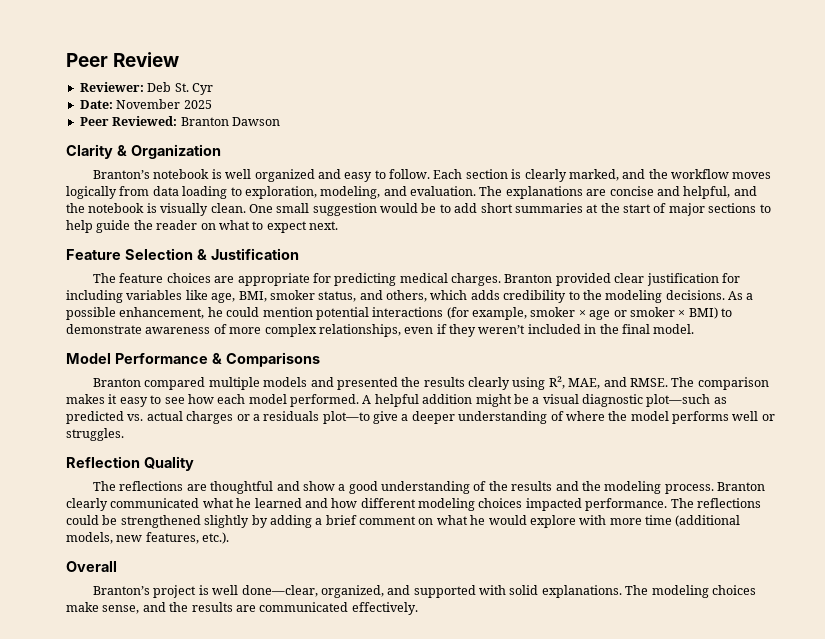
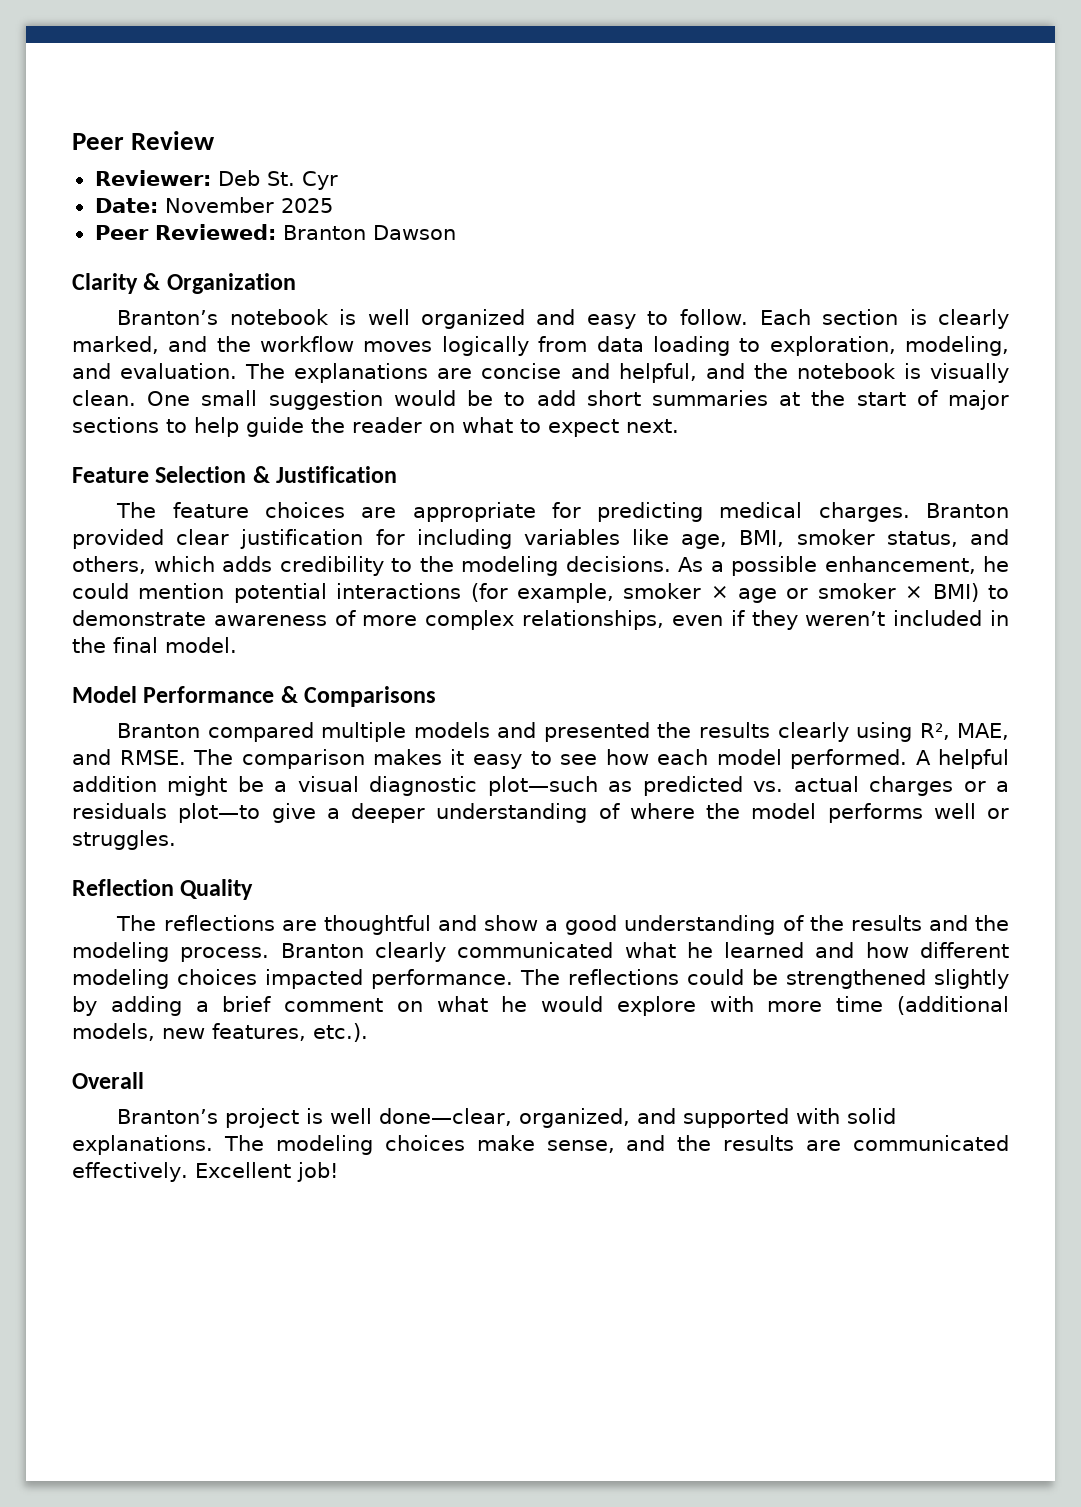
+ Excellent job!

